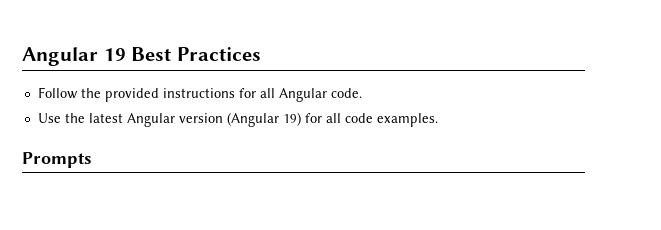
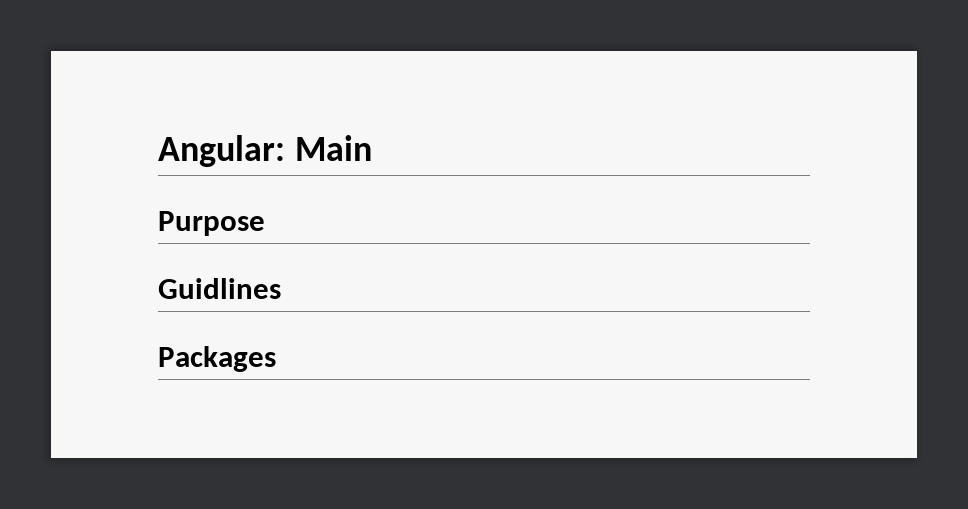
- Angular 19 Best Practices
- Follow the provided instructions for all Angular code.
- Use the latest Angular version (Angular 19) for all code examples.
- Prompts
+ Angular: Main
+ Purpose
+ Guidlines
+ Packages

